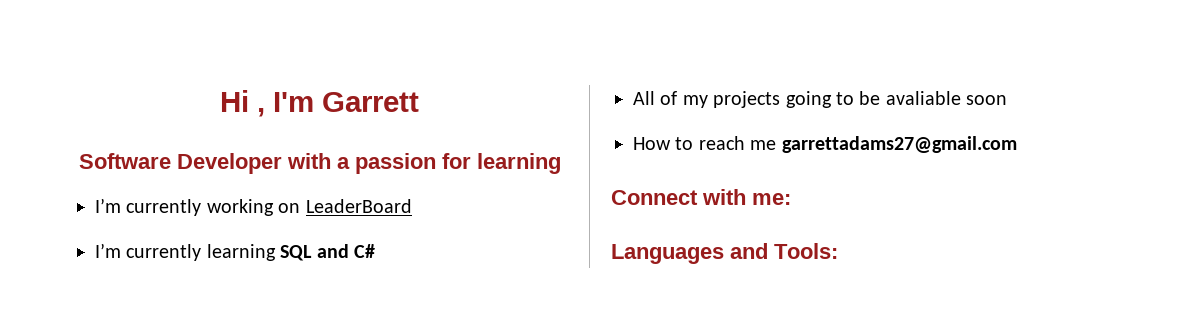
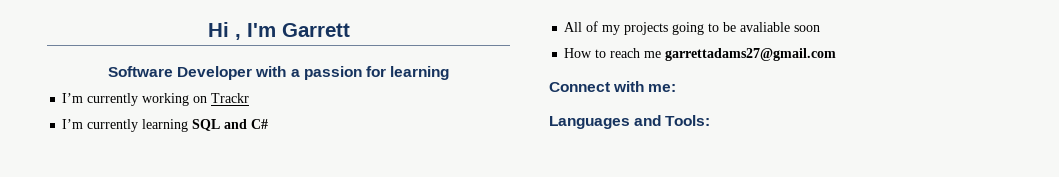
- I’m currently working on LeaderBoard
+ I’m currently working on Trackr

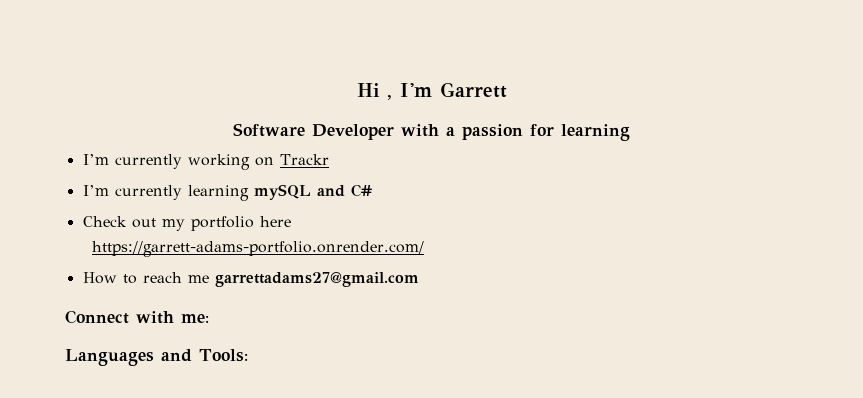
- I’m currently learning SQL and C#
+ I’m currently learning mySQL and C#
- All of my projects going to be avaliable soon
+ Check out my portfolio here
+ https://garrett-adams-portfolio.onrender.com/

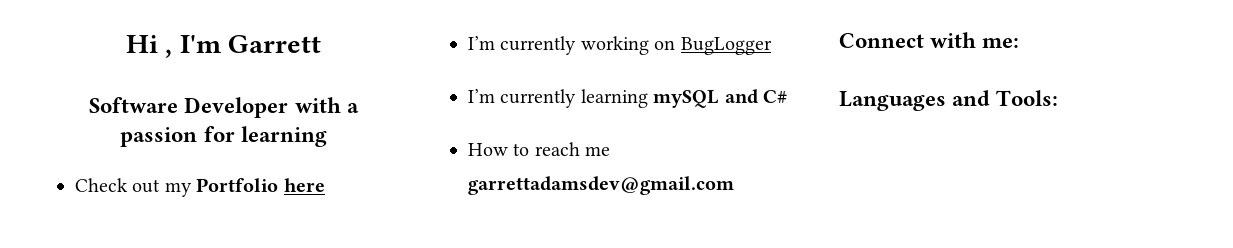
+ Check out my Portfolio here
- I’m currently working on Trackr
+ I’m currently working on BugLogger
- Check out my portfolio here
- https://garrett-adams-portfolio.onrender.com/
- How to reach me garrettadams27@gmail.com
+ How to reach me garrettadamsdev@gmail.com

